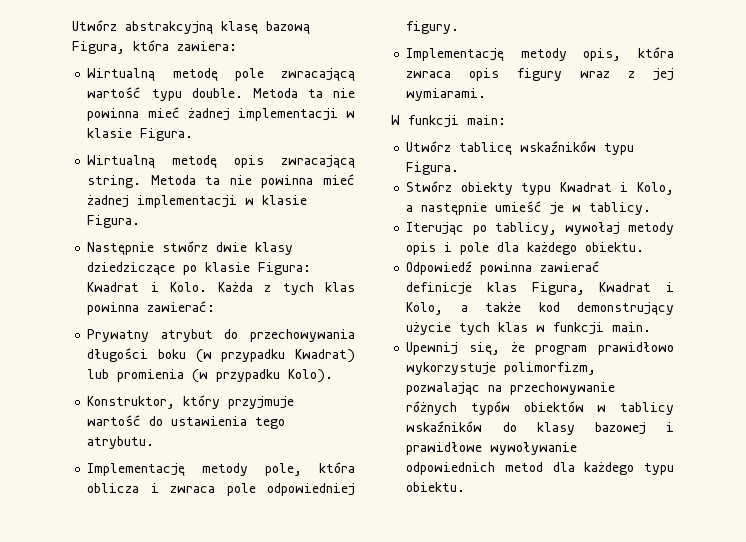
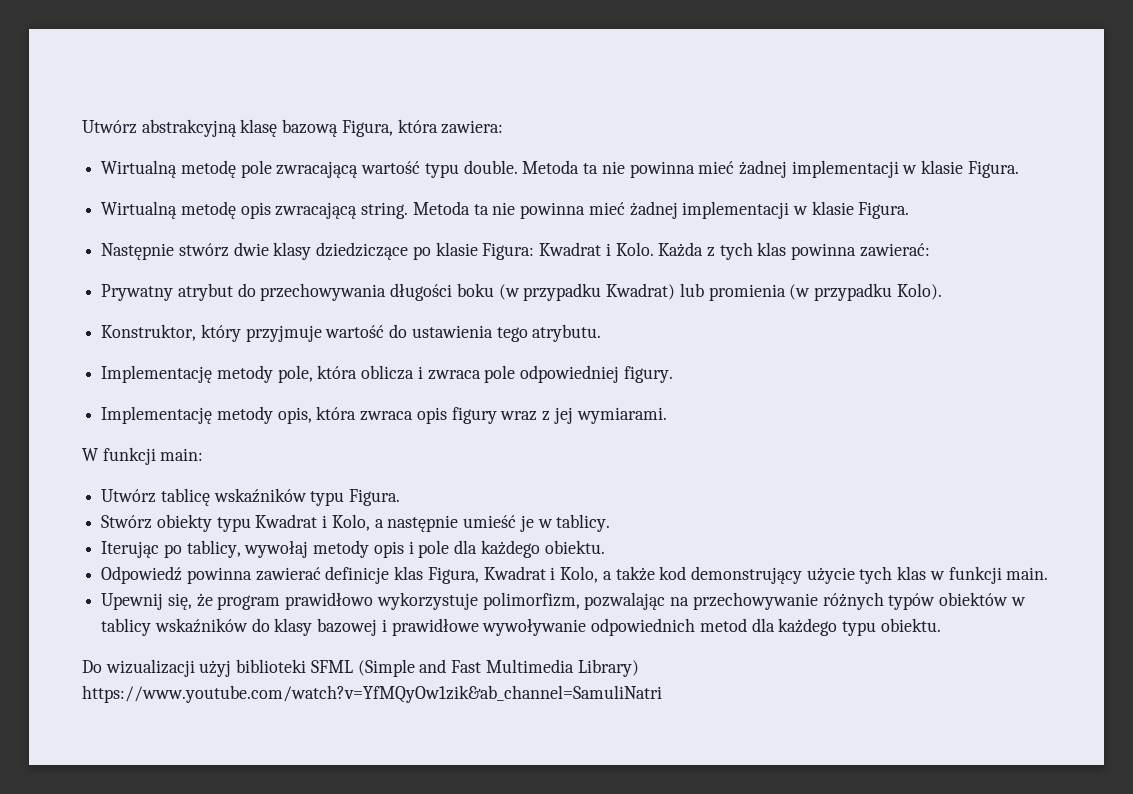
+ Do wizualizacji użyj biblioteki SFML (Simple and Fast Multimedia Library) https://www.youtube.com/watch?v=YfMQyOw1zik&ab_channel=SamuliNatri

